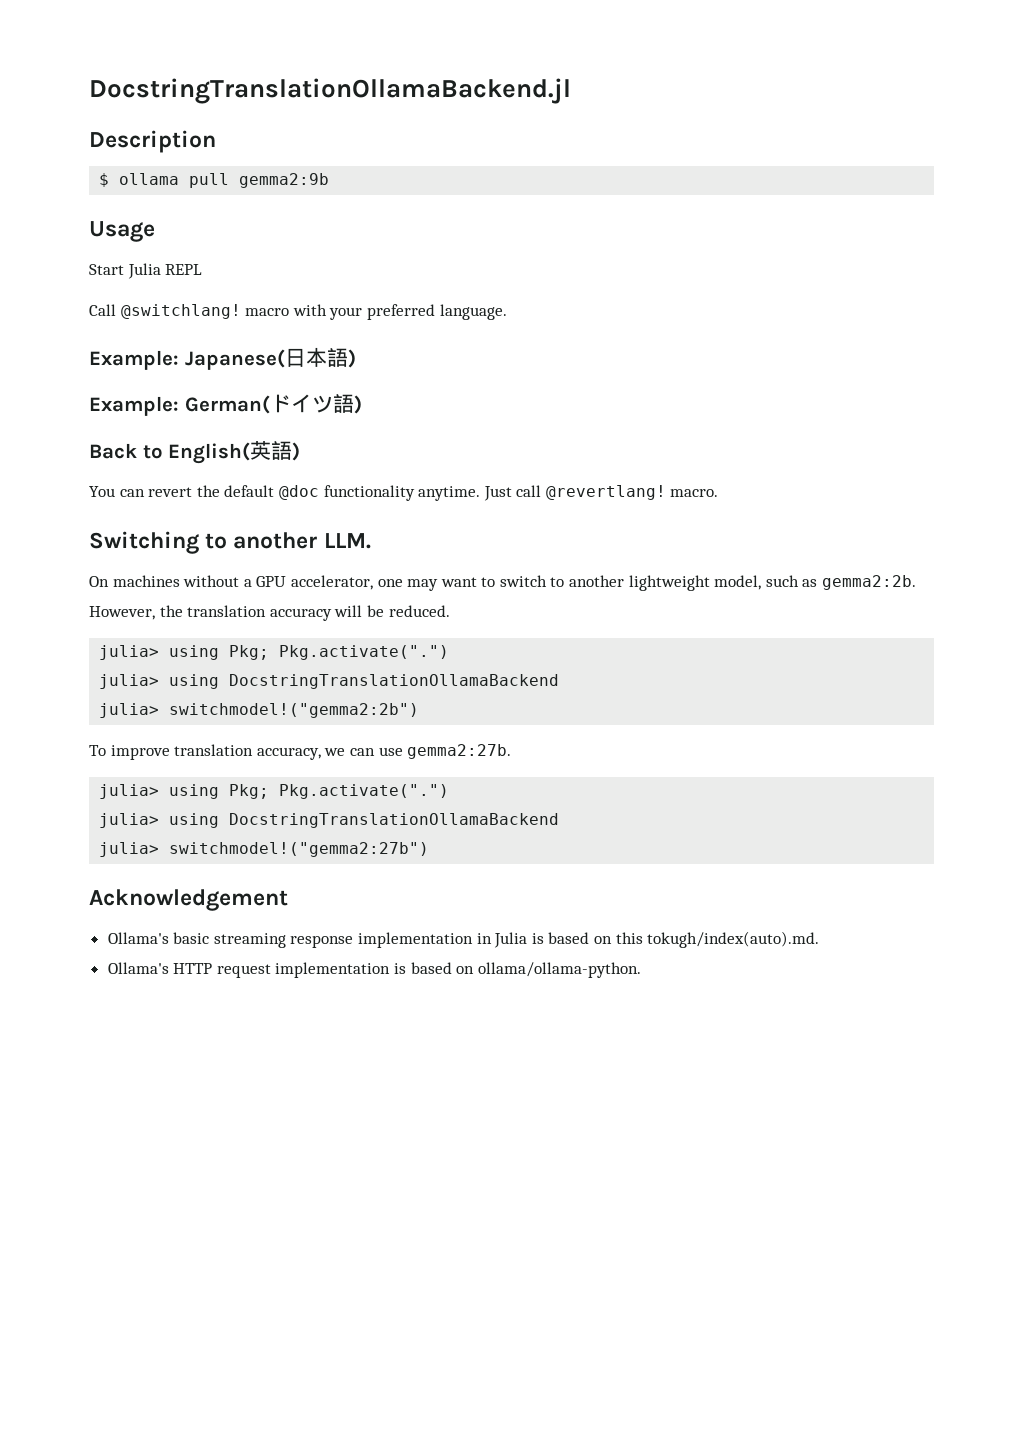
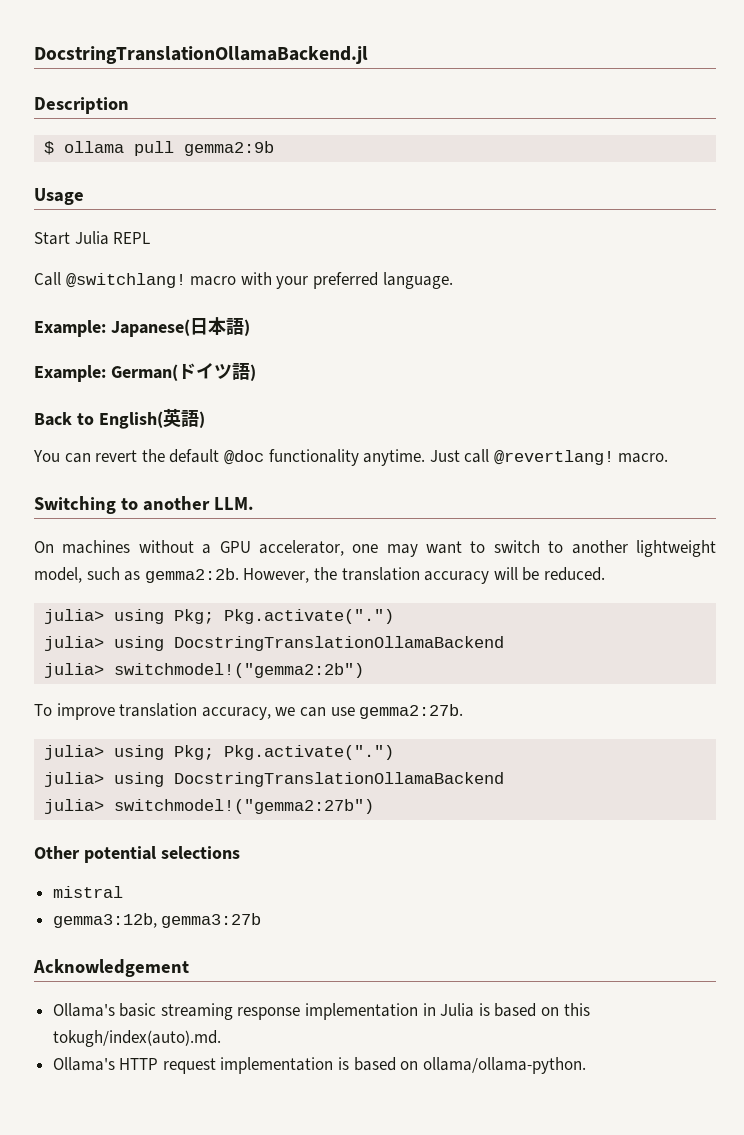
+ Other potential selections
+ mistral
+ gemma3:12b, gemma3:27b

